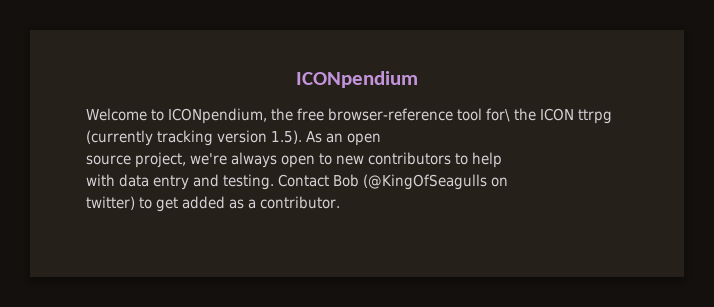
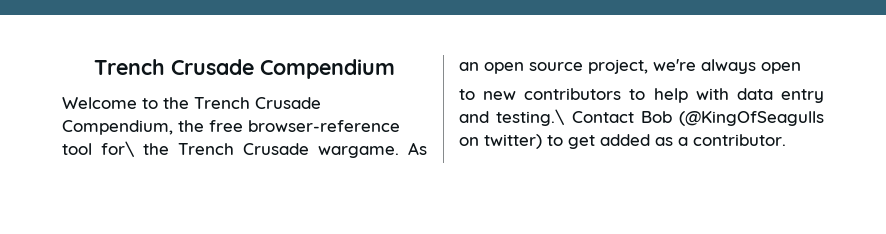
- ICONpendium
+ Trench Crusade Compendium
- Welcome to ICONpendium, the free browser-reference tool for\ the ICON ttrpg (currently tracking version 1.5). As an open
- source project, we're always open to new contributors to help
- with data entry and testing. Contact Bob (@KingOfSeagulls on
- twitter) to get added as a contributor.
+ Welcome to the Trench Crusade Compendium, the free browser-reference tool for\ the Trench Crusade wargame. As an open source project, we're always open
+ to new contributors to help with data entry and testing.\ Contact Bob (@KingOfSeagulls on twitter) to get added as a contributor.

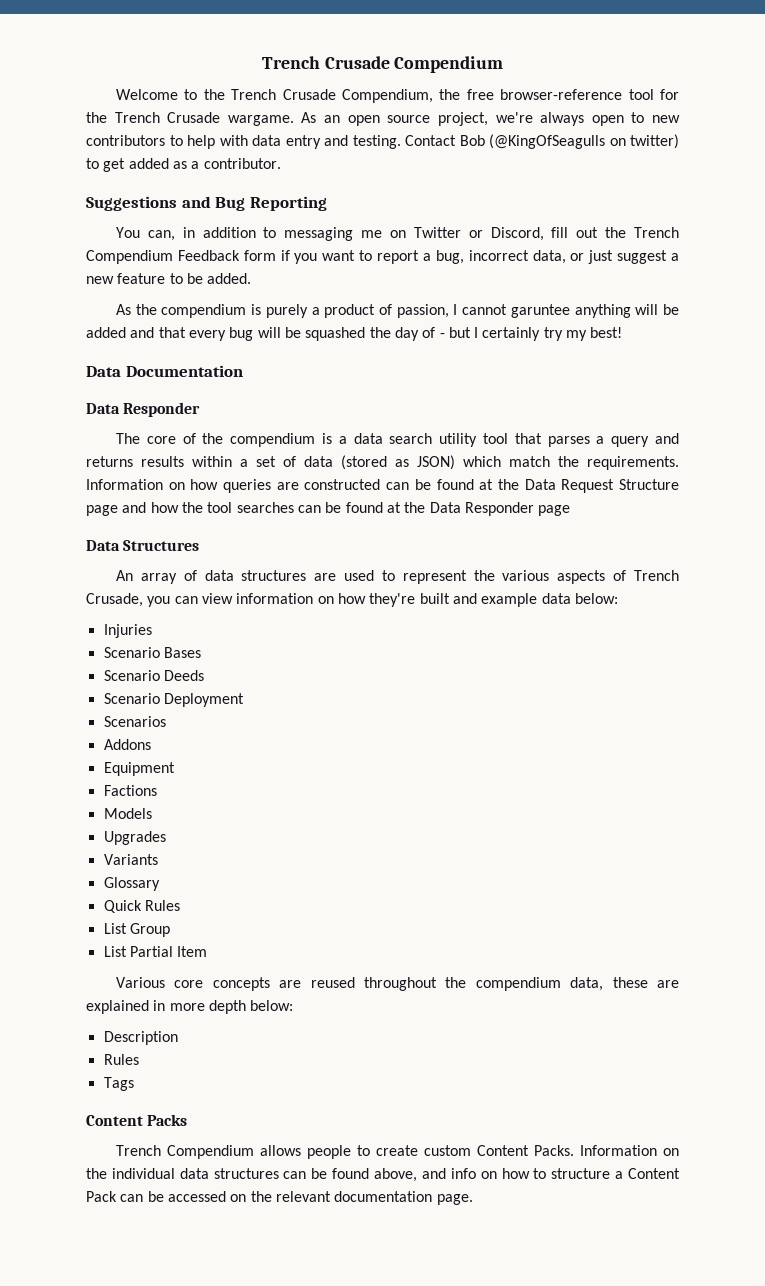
- Welcome to the Trench Crusade Compendium, the free browser-reference tool for\ the Trench Crusade wargame.
+ Welcome to the Trench Crusade Compendium, the free browser-reference tool for the Trench Crusade wargame.
- As an open source project, we're always open
- to new contributors to help with data entry and testing.\ Contact Bob (@KingOfSeagulls on twitter) to get added as a contributor.
+ As an open source project, we're always open to new contributors to help with data entry and testing. Contact Bob (@KingOfSeagulls on twitter) to get added as a contributor.
+ Suggestions and Bug Reporting
+ You can, in addition to messaging me on Twitter or Discord, fill out the Trench Compendium Feedback form if you want to report a bug, incorrect data, or just suggest a new feature to be added.
+ As the compendium is purely a product of passion, I cannot garuntee anything will be added and that every bug will be squashed the day of - but I certainly try my best!
+ Data Documentation
+ Data Responder
+ The core of the compendium is a data search utility tool that parses a query and returns results within a set of data (stored as JSON) which match the requirements. Information on how queries are constructed can be found at the Data Request Structure page and how the tool searches can be found at the Data Responder page
+ Data Structures
+ An array of data structures are used to represent the various aspects of Trench Crusade, you can view information on how they're built and example data below:
+ Injuries
+ Scenario Bases
+ Scenario Deeds
+ Scenario Deployment
+ Scenarios
+ Addons
+ Equipment
+ Factions
+ Models
+ Upgrades
+ Variants
+ Glossary
+ Quick Rules
+ List Group
+ List Partial Item
+ Various core concepts are reused throughout the compendium data, these are explained in more depth below:
+ Description
+ Rules
+ Tags
+ Content Packs
+ Trench Compendium allows people to create custom Content Packs. Information on the individual data structures can be found above, and info on how to structure a Content Pack can be accessed on the relevant documentation page.

